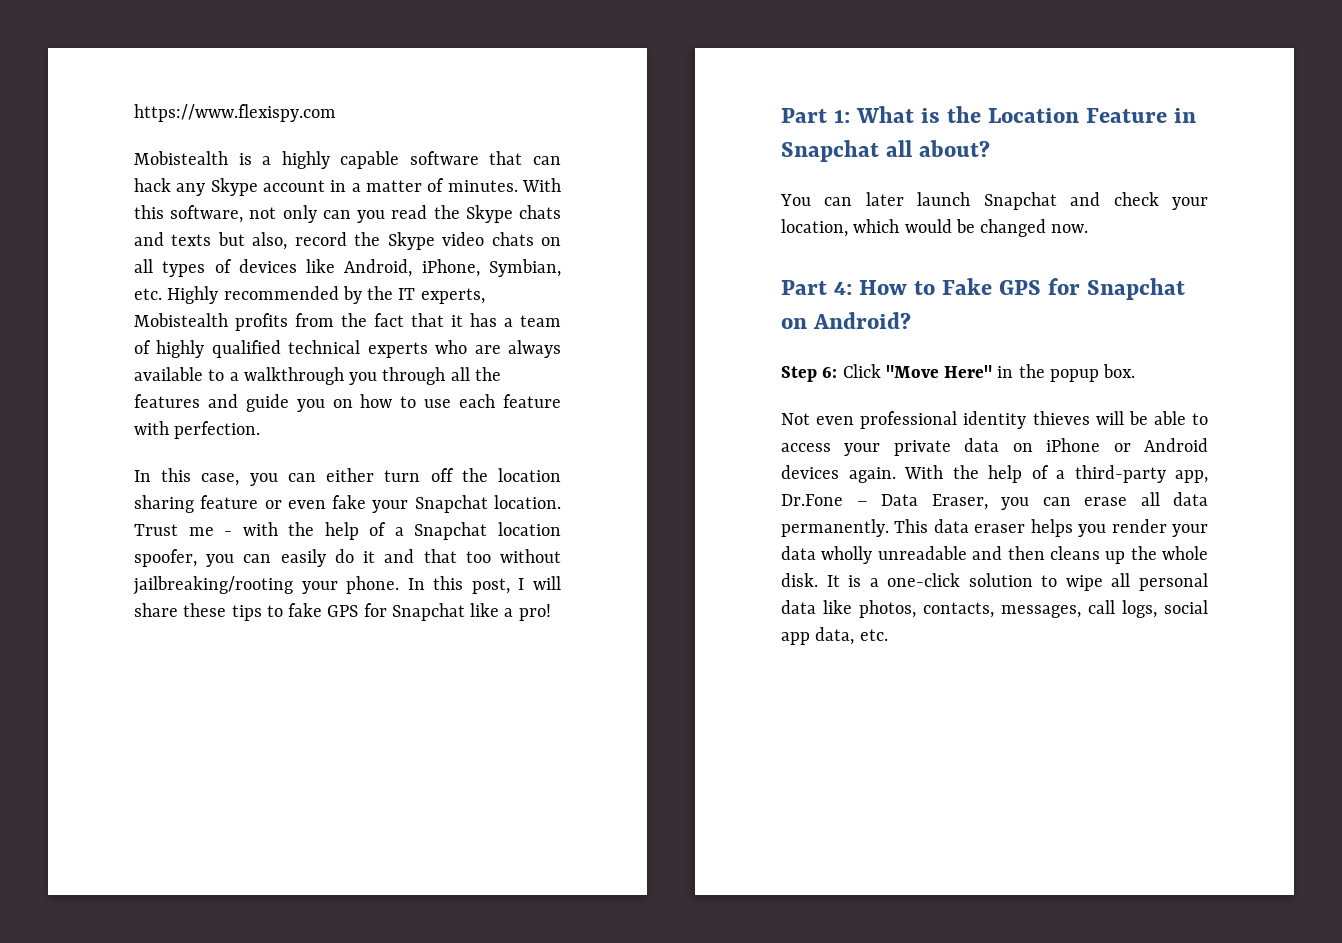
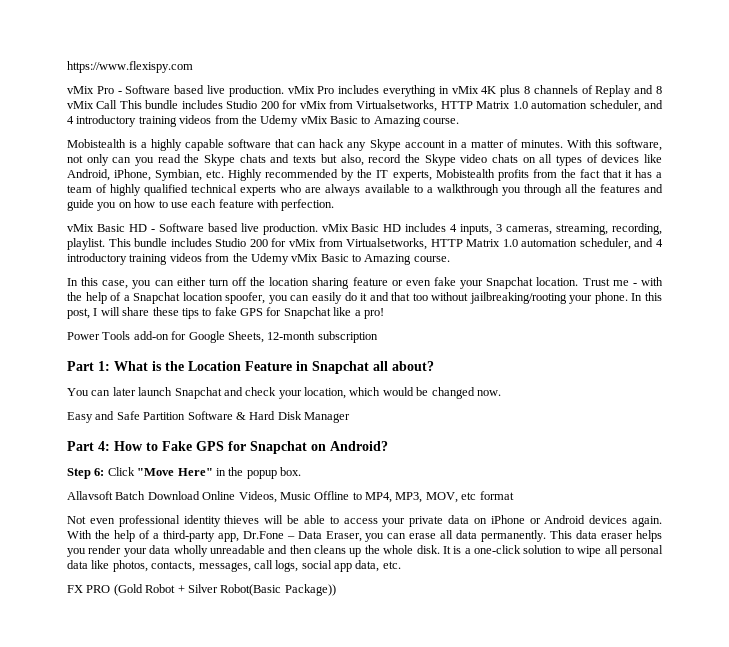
+ vMix Pro - Software based live production. vMix Pro includes everything in vMix 4K plus 8 channels of Replay and 8 vMix Call This bundle includes Studio 200 for vMix from Virtualsetworks, HTTP Matrix 1.0 automation scheduler, and 4 introductory training videos from the Udemy vMix Basic to Amazing course.
+ vMix Basic HD - Software based live production. vMix Basic HD includes 4 inputs, 3 cameras, streaming, recording, playlist. This bundle includes Studio 200 for vMix from Virtualsetworks, HTTP Matrix 1.0 automation scheduler, and 4 introductory training videos from the Udemy vMix Basic to Amazing course.
+ Power Tools add-on for Google Sheets, 12-month subscription
+ Easy and Safe Partition Software & Hard Disk Manager
+ Allavsoft Batch Download Online Videos, Music Offline to MP4, MP3, MOV, etc format
+ FX PRO (Gold Robot + Silver Robot(Basic Package))

